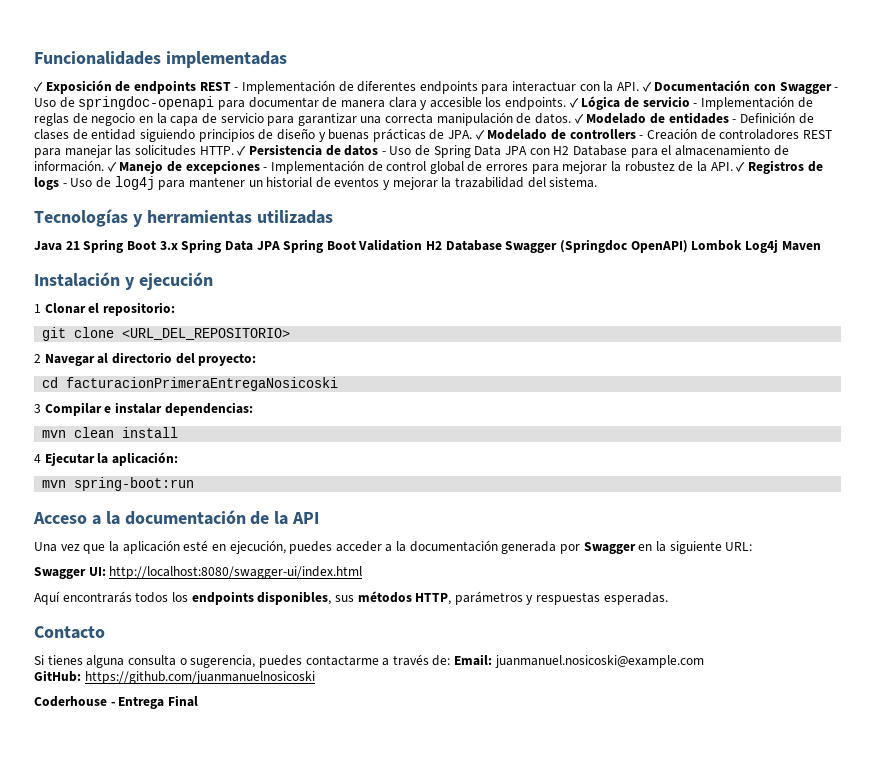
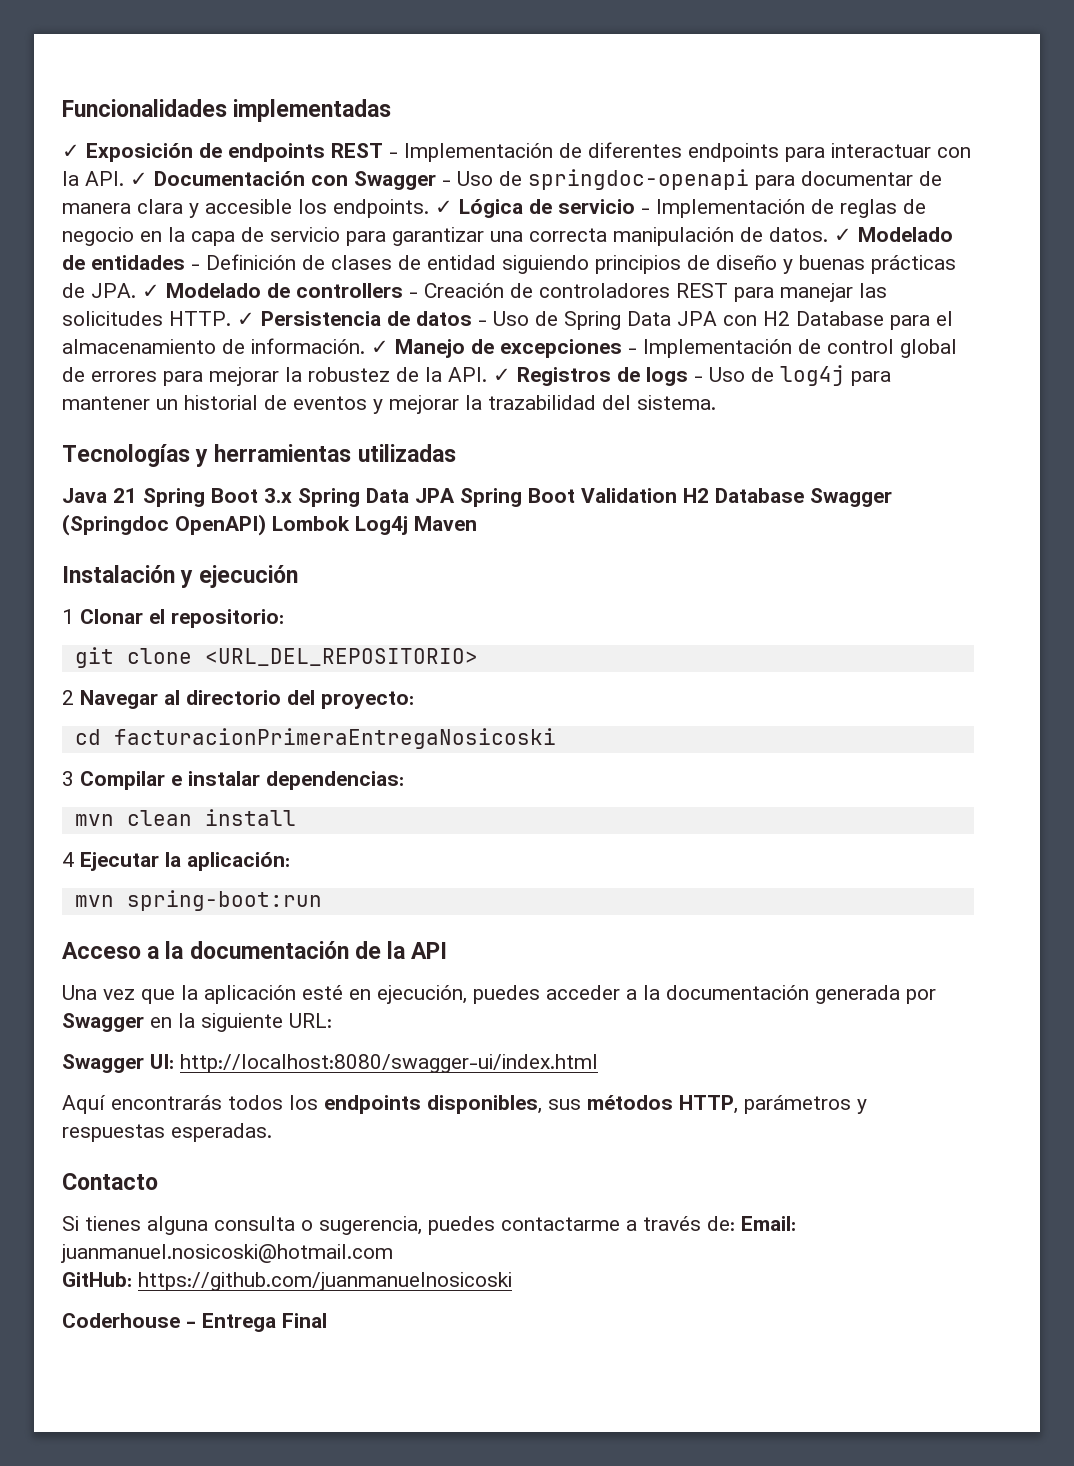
- Si tienes alguna consulta o sugerencia, puedes contactarme a través de: Email: juanmanuel.nosicoski@example.com
+ Si tienes alguna consulta o sugerencia, puedes contactarme a través de: Email: juanmanuel.nosicoski@hotmail.com

